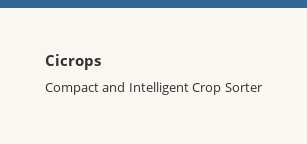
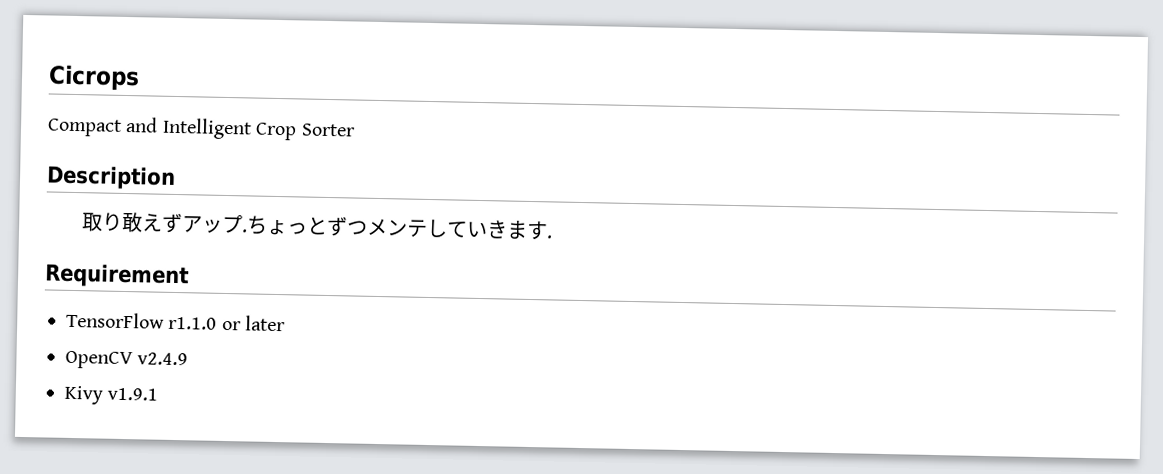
+ Description
+ 取り敢えずアップ.ちょっとずつメンテしていきます.
+ Requirement
+ TensorFlow r1.1.0 or later
+ OpenCV v2.4.9
+ Kivy v1.9.1

